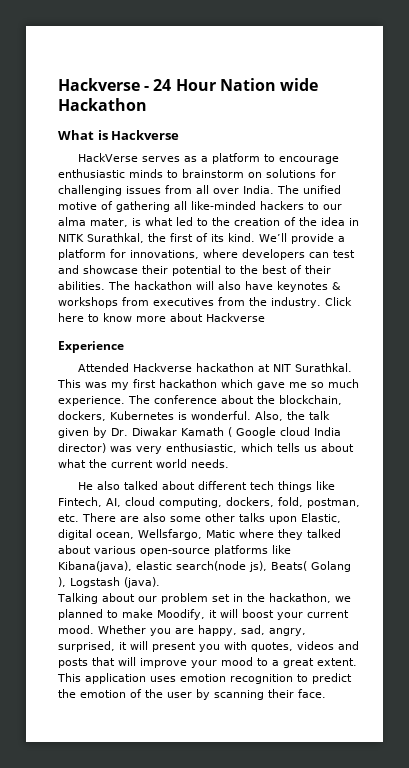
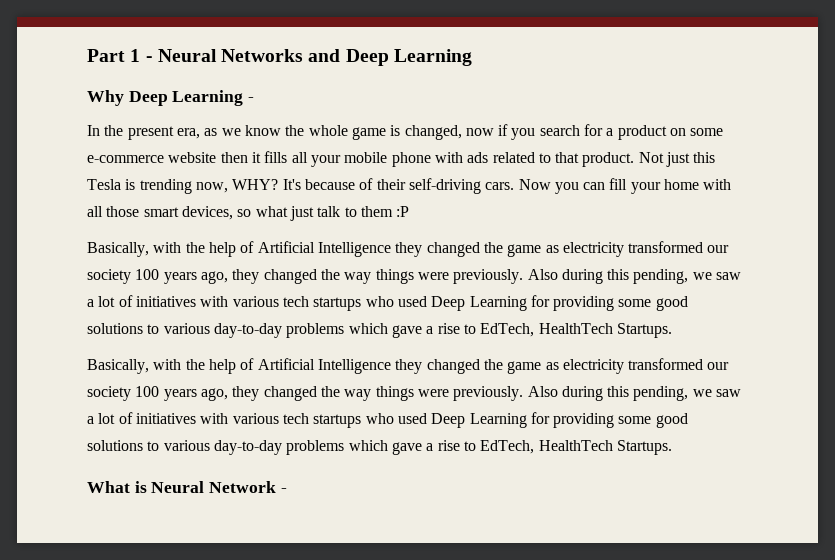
- Hackverse - 24 Hour Nation wide Hackathon
- What is Hackverse
- HackVerse serves as a platform to encourage enthusiastic minds to brainstorm on solutions for challenging issues from all over India. The unified motive of gathering all like-minded hackers to our alma mater, is what led to the creation of the idea in NITK Surathkal, the first of its kind. We’ll provide a platform for innovations, where developers can test and showcase their potential to the best of their abilities. The hackathon will also have keynotes & workshops from executives from the industry. Click here to know more about Hackverse
- Experience
- Attended Hackverse hackathon at NIT Surathkal. This was my first hackathon which gave me so much experience. The conference about the blockchain, dockers, Kubernetes is wonderful. Also, the talk given by Dr. Diwakar Kamath ( Google cloud India director) was very enthusiastic, which tells us about what the current world needs.
- He also talked about different tech things like Fintech, AI, cloud computing, dockers, fold, postman, etc. There are also some other talks upon Elastic, digital ocean, Wellsfargo, Matic where they talked about various open-source platforms like Kibana(java), elastic search(node js), Beats( Golang ), Logstash (java).
- Talking about our problem set in the hackathon, we planned to make Moodify, it will boost your current mood. Whether you are happy, sad, angry, surprised, it will present you with quotes, videos and posts that will improve your mood to a great extent. This application uses emotion recognition to predict the emotion of the user by scanning their face.
+ Part 1 - Neural Networks and Deep Learning
+ Why Deep Learning -
+ In the present era, as we know the whole game is changed, now if you search for a product on some e-commerce website then it fills all your mobile phone with ads related to that product. Not just this Tesla is trending now, WHY? It's because of their self-driving cars. Now you can fill your home with all those smart devices, so what just talk to them :P
+ Basically, with the help of Artificial Intelligence they changed the game as electricity transformed our society 100 years ago, they changed the way things were previously. Also during this pending, we saw a lot of initiatives with various tech startups who used Deep Learning for providing some good solutions to various day-to-day problems which gave a rise to EdTech, HealthTech Startups.
+ Basically, with the help of Artificial Intelligence they changed the game as electricity transformed our society 100 years ago, they changed the way things were previously. Also during this pending, we saw a lot of initiatives with various tech startups who used Deep Learning for providing some good solutions to various day-to-day problems which gave a rise to EdTech, HealthTech Startups.
+ What is Neural Network -

